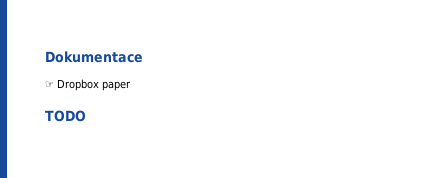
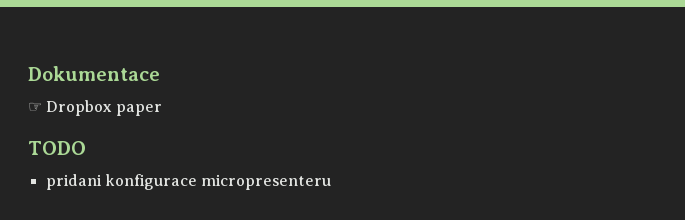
+ pridani konfigurace micropresenteru

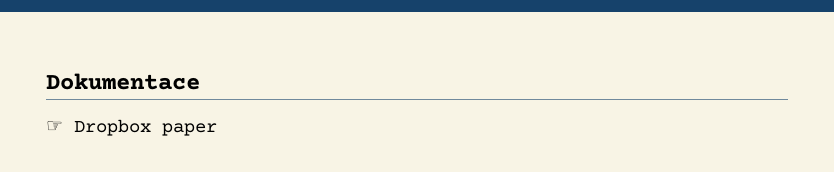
- TODO
- pridani konfigurace micropresenteru

